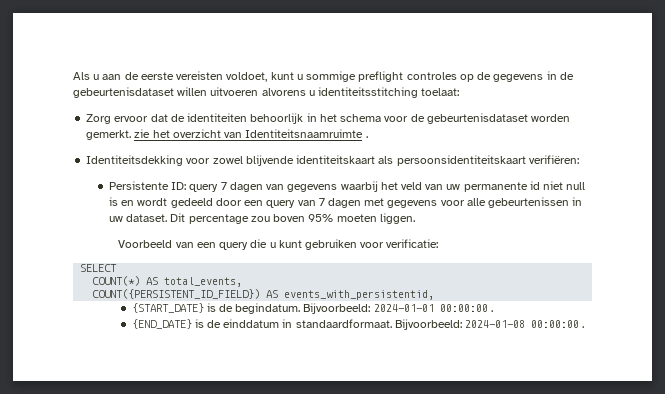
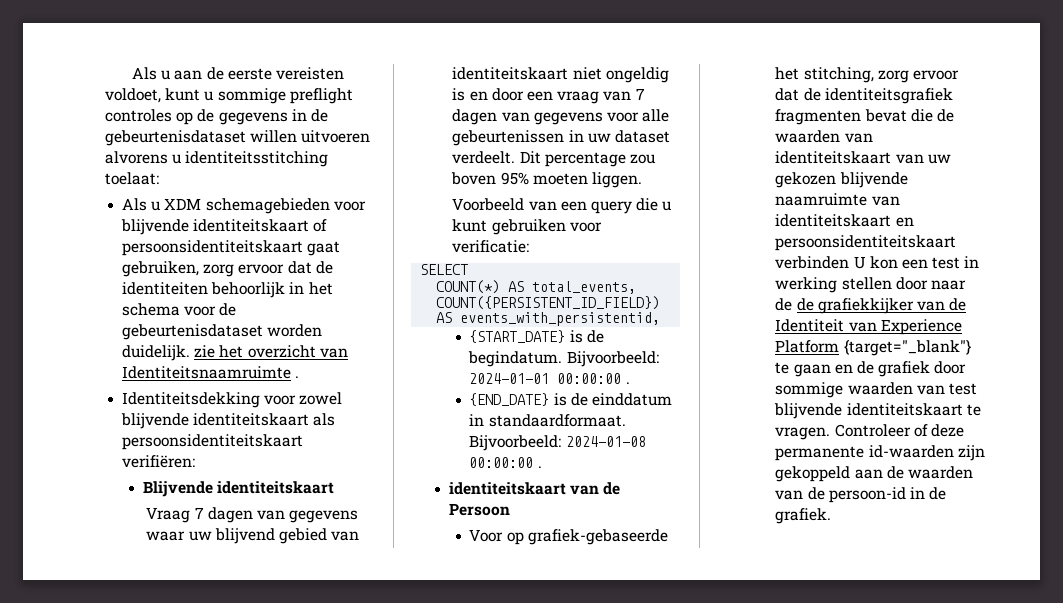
- Zorg ervoor dat de identiteiten behoorlijk in het schema voor de gebeurtenisdataset worden gemerkt. zie het overzicht van Identiteitsnaamruimte .
+ Als u XDM schemagebieden voor blijvende identiteitskaart of persoonsidentiteitskaart gaat gebruiken, zorg ervoor dat de identiteiten behoorlijk in het schema voor de gebeurtenisdataset worden duidelijk. zie het overzicht van Identiteitsnaamruimte .
- Persistente ID: query 7 dagen van gegevens waarbij het veld van uw permanente id niet null is en wordt gedeeld door een query van 7 dagen met gegevens voor alle gebeurtenissen in uw dataset.
+ Blijvende identiteitskaart
+ Vraag 7 dagen van gegevens waar uw blijvend gebied van identiteitskaart niet ongeldig is en door een vraag van 7 dagen van gegevens voor alle gebeurtenissen in uw dataset verdeelt.
+ identiteitskaart van de Persoon
+ Voor op grafiek-gebaseerde het stitching, zorg ervoor dat de identiteitsgrafiek fragmenten bevat die de waarden van identiteitskaart van uw gekozen blijvende naamruimte van identiteitskaart en persoonsidentiteitskaart verbinden U kon een test in werking stellen door naar de de grafiekkijker van de Identiteit van Experience Platform {target="_blank"} te gaan en de grafiek door sommige waarden van test blijvende identiteitskaart te vragen. Controleer of deze permanente id-waarden zijn gekoppeld aan de waarden van de persoon-id in de grafiek.

